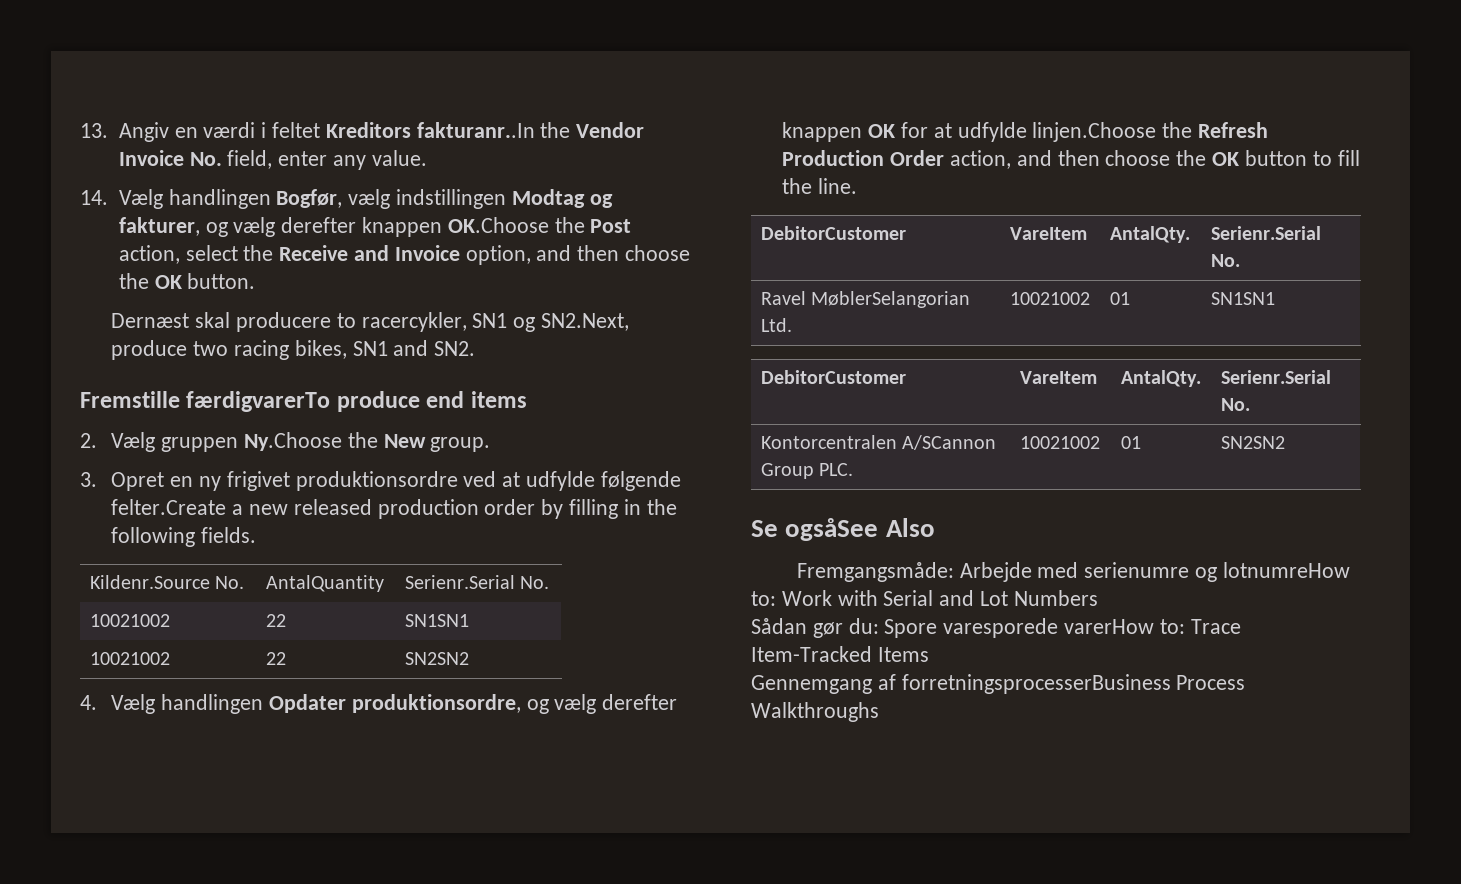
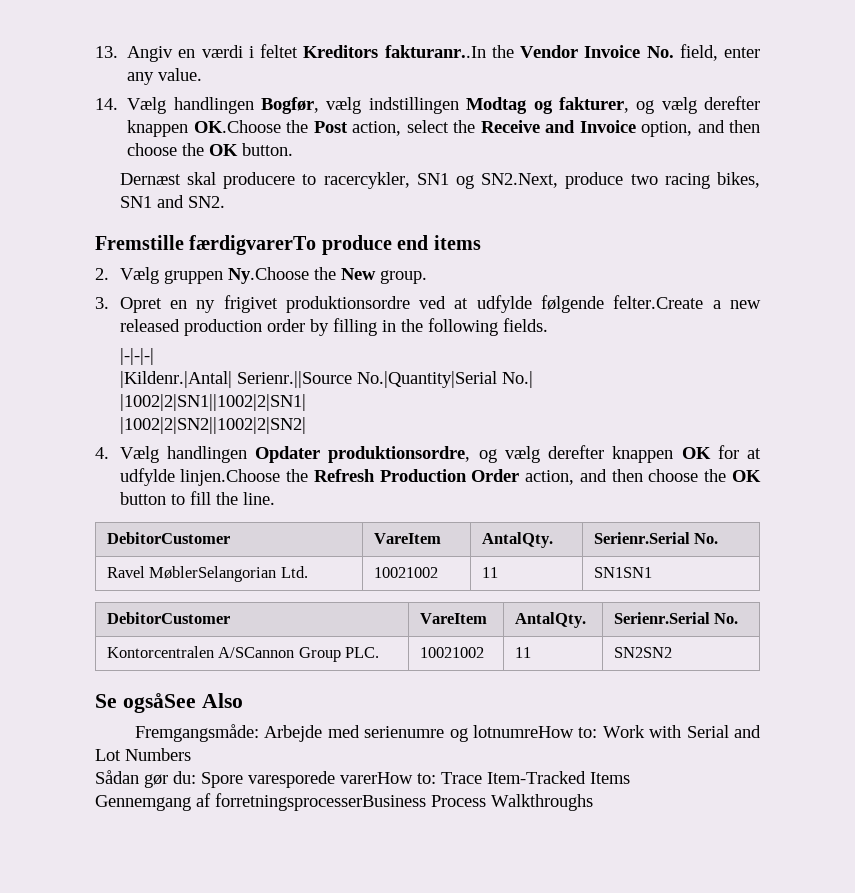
- Kildenr.Source No. | AntalQuantity | Serienr.Serial No.
- 10021002 | 22 | SN1SN1
- 10021002 | 22 | SN2SN2
+ |-|-|-|
+ |Kildenr.|Antal| Serienr.||Source No.|Quantity|Serial No.|
+ |1002|2|SN1||1002|2|SN1|
+ |1002|2|SN2||1002|2|SN2|
- Ravel MøblerSelangorian Ltd. | 10021002 | 01 | SN1SN1
+ Ravel MøblerSelangorian Ltd. | 10021002 | 11 | SN1SN1
- Kontorcentralen A/SCannon Group PLC. | 10021002 | 01 | SN2SN2
+ Kontorcentralen A/SCannon Group PLC. | 10021002 | 11 | SN2SN2

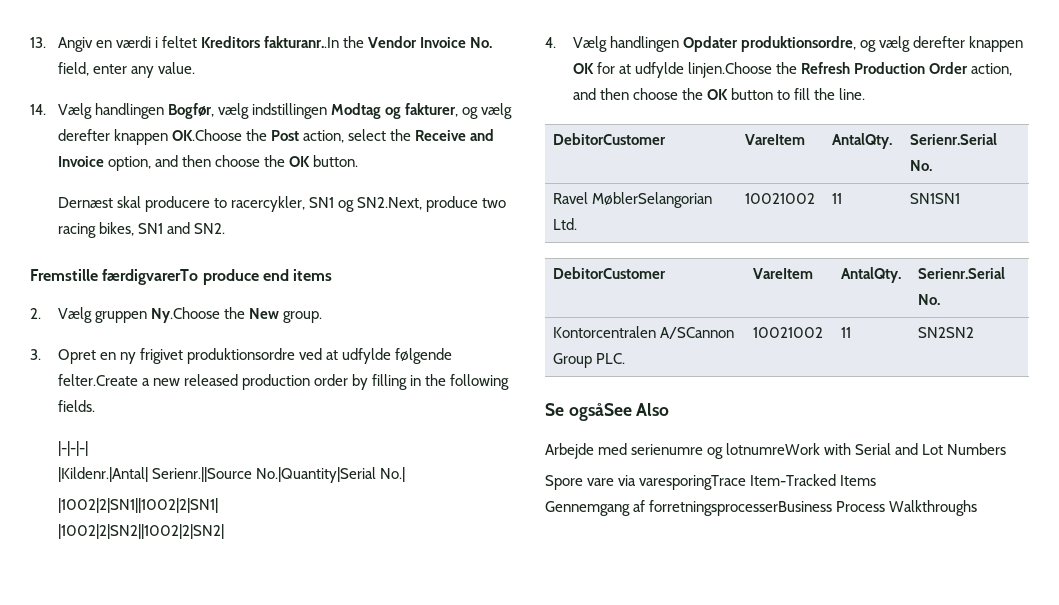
- Fremgangsmåde: Arbejde med serienumre og lotnumreHow to: Work with Serial and Lot Numbers
+ Arbejde med serienumre og lotnumreWork with Serial and Lot Numbers
- Sådan gør du: Spore varesporede varerHow to: Trace Item-Tracked Items
+ Spore vare via varesporingTrace Item-Tracked Items

